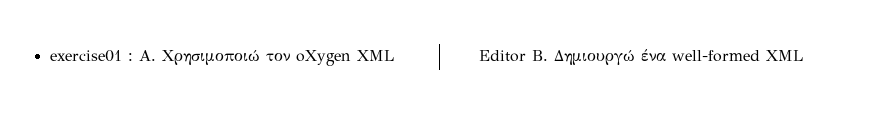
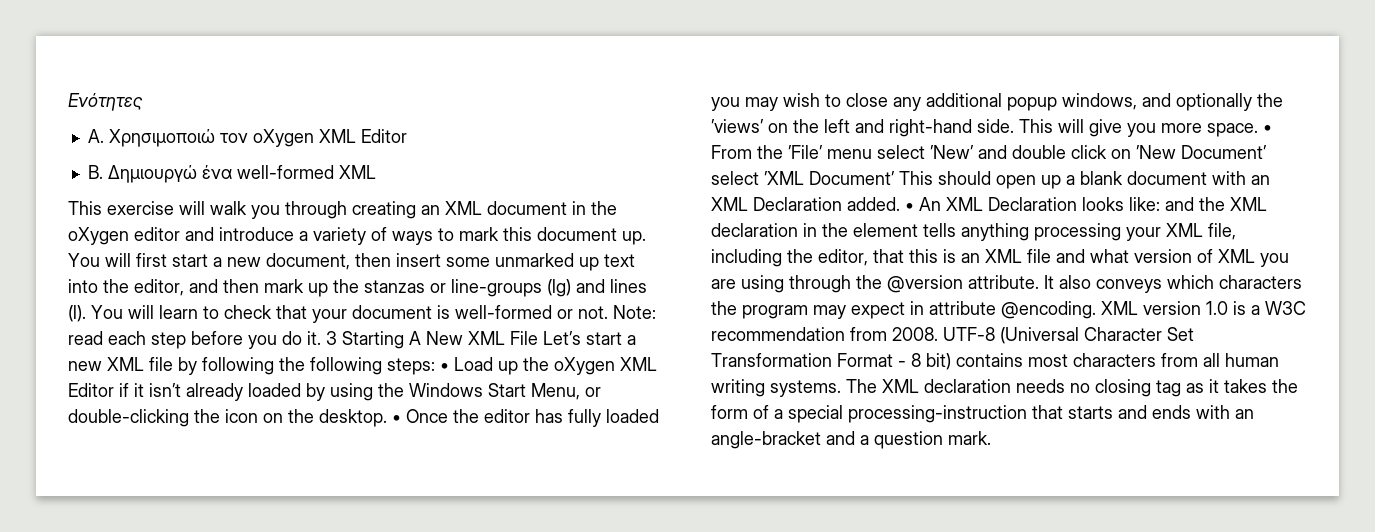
- exercise01 : Α. Χρησιμοποιώ τον oXygen XML Editor Β. Δημιουργώ ένα well-formed XML
+ Ενότητες
+ Α. Χρησιμοποιώ τον oXygen XML Editor
+ Β. Δημιουργώ ένα well-formed XML
+ This exercise will walk you through creating an XML document in the oXygen editor and introduce a variety of ways to mark this document up. You will first start a new document, then insert some unmarked up text into the editor, and then mark up the stanzas or line-groups (lg) and lines (l). You will learn to check that your document is well-formed or not. Note: read each step before you do it. 3 Starting A New XML File Let’s start a new XML file by following the following steps: • Load up the oXygen XML Editor if it isn’t already loaded by using the Windows Start Menu, or double-clicking the icon on the desktop. • Once the editor has fully loaded you may wish to close any additional popup windows, and optionally the ’views’ on the left and right-hand side. This will give you more space. • From the ’File’ menu select ’New’ and double click on ’New Document’ select ’XML Document’ This should open up a blank document with an XML Declaration added. • An XML Declaration looks like: and the XML declaration in the element tells anything processing your XML file, including the editor, that this is an XML file and what version of XML you are using through the @version attribute. It also conveys which characters the program may expect in attribute @encoding. XML version 1.0 is a W3C recommendation from 2008. UTF-8 (Universal Character Set Transformation Format - 8 bit) contains most characters from all human writing systems. The XML declaration needs no closing tag as it takes the form of a special processing-instruction that starts and ends with an angle-bracket and a question mark.

